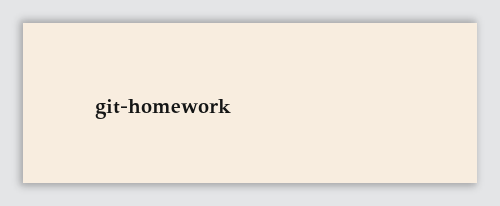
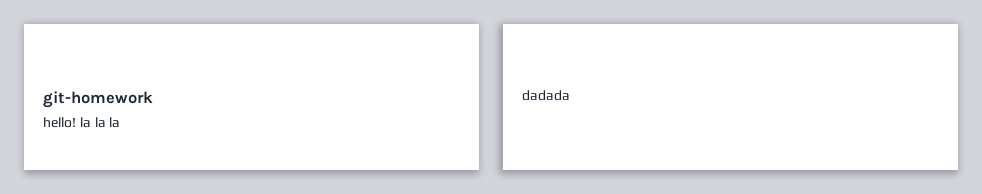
+ hello! la la la
+ dadada

